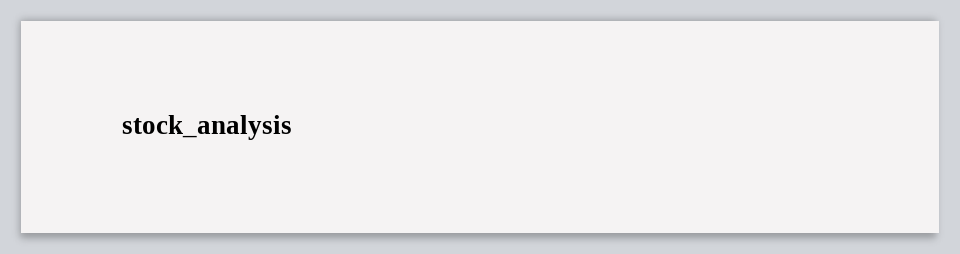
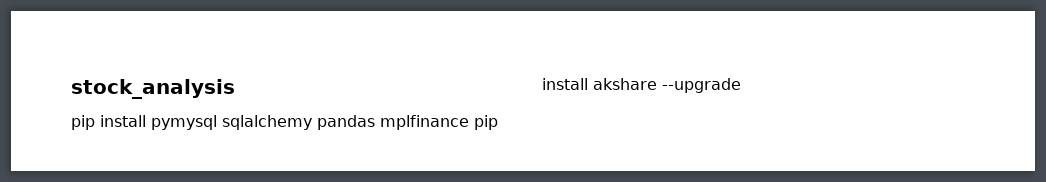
+ pip install pymysql sqlalchemy pandas mplfinance pip install akshare --upgrade

